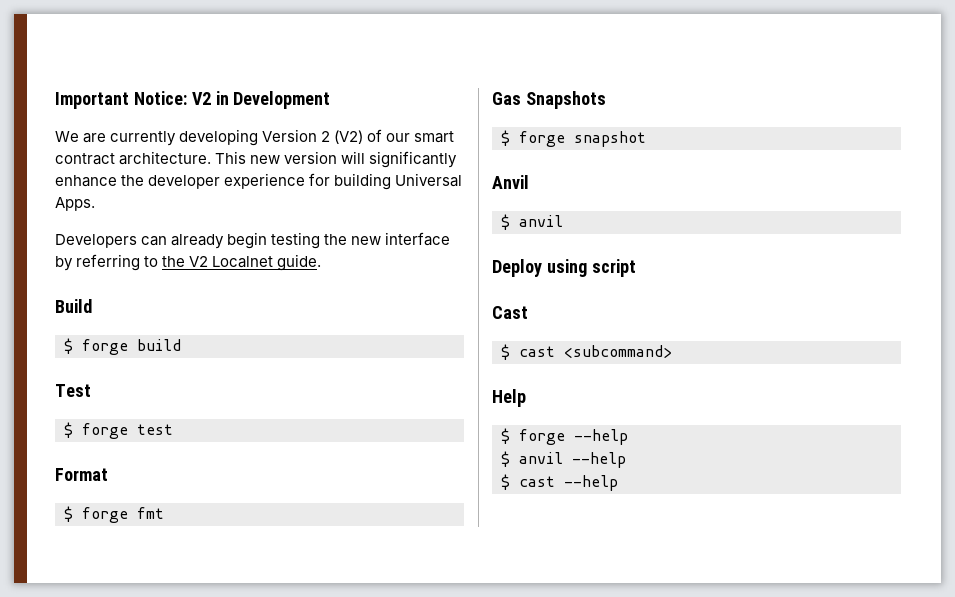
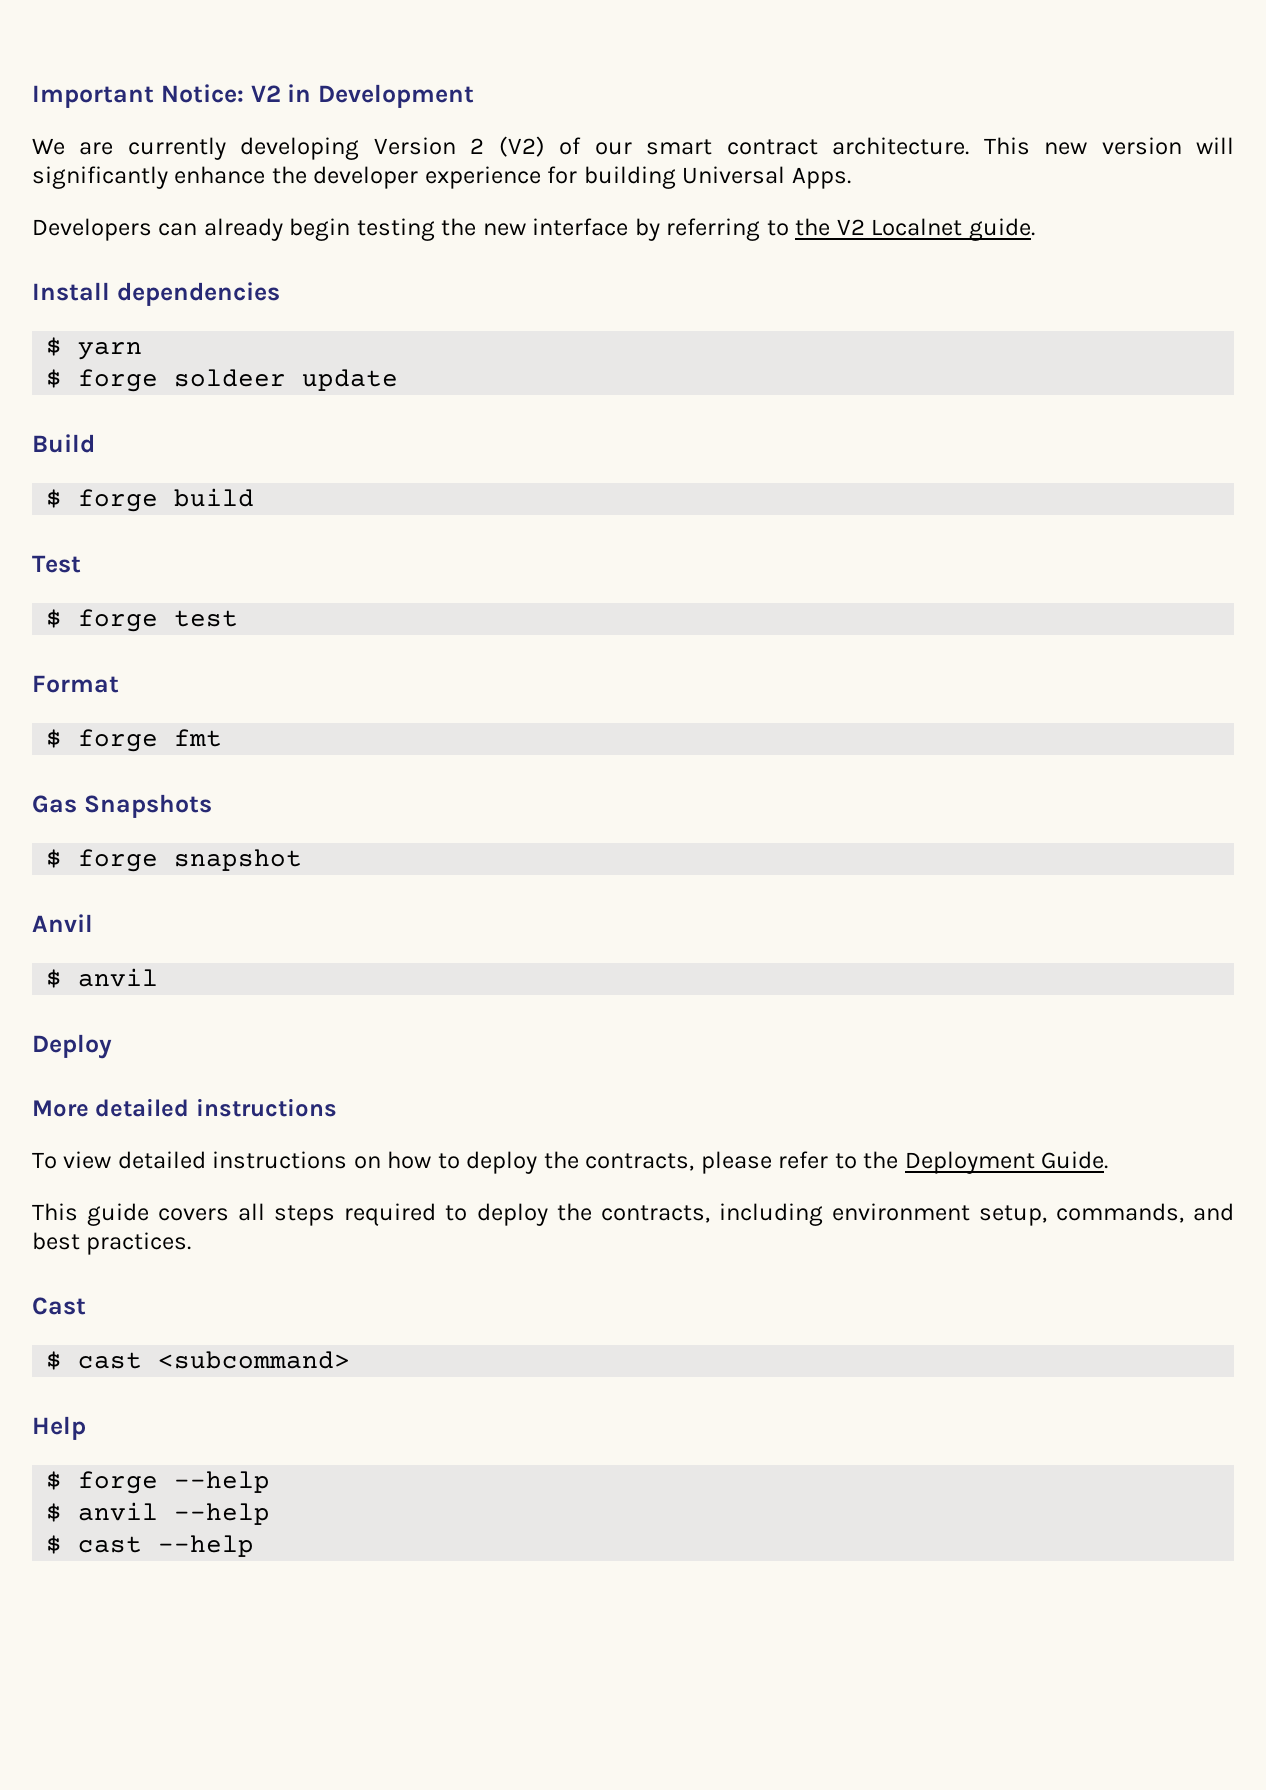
+ Install dependencies
+ $ yarn
+ $ forge soldeer update
- Deploy using script
+ Deploy
+ More detailed instructions
+ To view detailed instructions on how to deploy the contracts, please refer to the Deployment Guide.
+ This guide covers all steps required to deploy the contracts, including environment setup, commands, and best practices.

